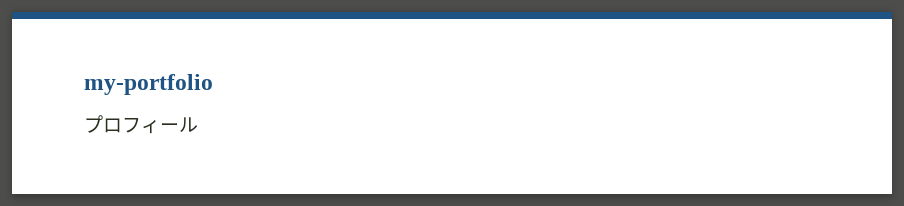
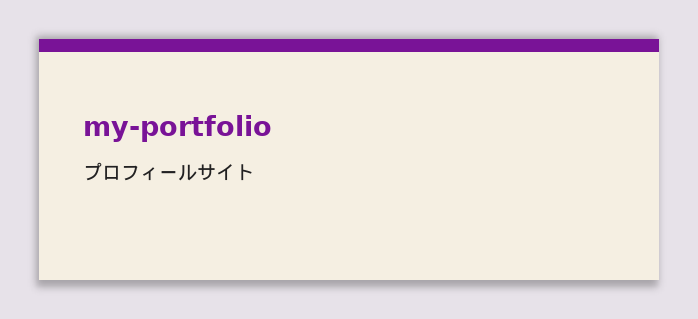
- プロフィール
+ プロフィールサイト

